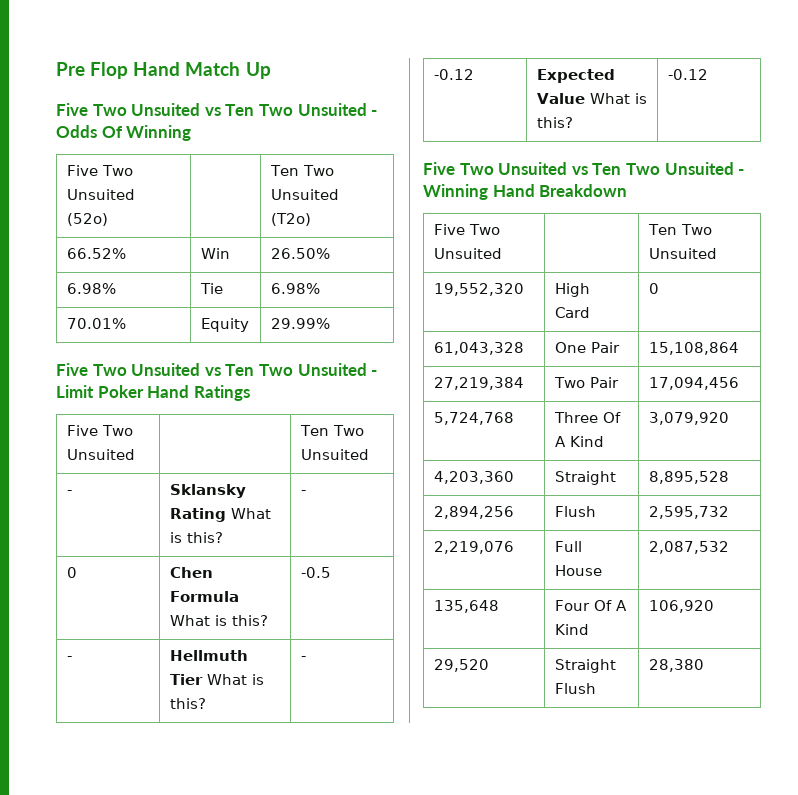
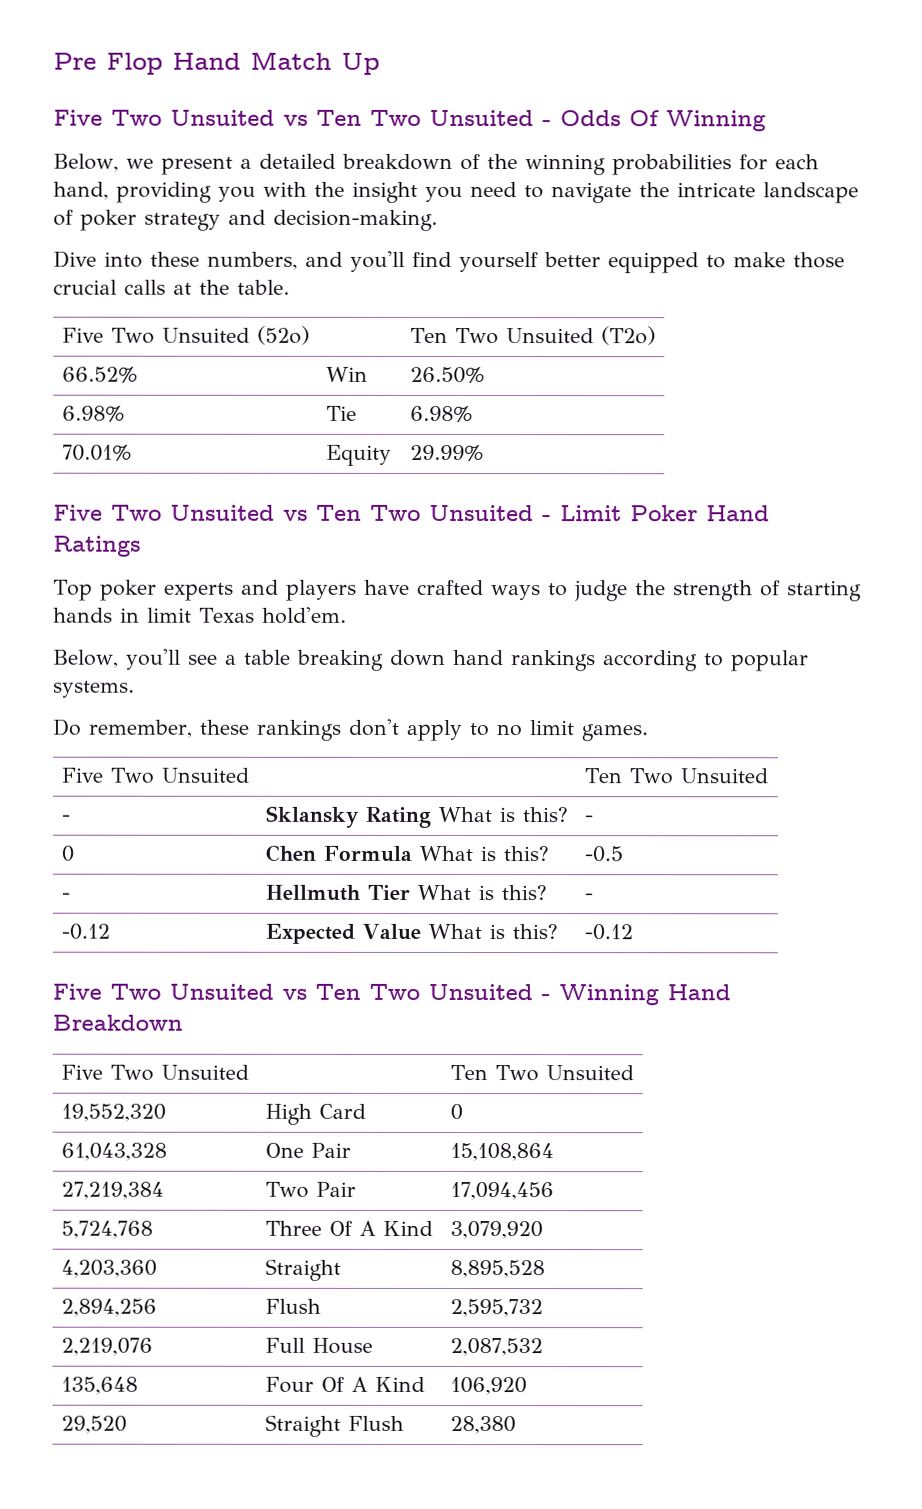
+ Below, we present a detailed breakdown of the winning probabilities for each hand, providing you with the insight you need to navigate the intricate landscape of poker strategy and decision-making.
+ Dive into these numbers, and you'll find yourself better equipped to make those crucial calls at the table.
+ Top poker experts and players have crafted ways to judge the strength of starting hands in limit Texas hold'em.
+ Below, you'll see a table breaking down hand rankings according to popular systems.
+ Do remember, these rankings don't apply to no limit games.

